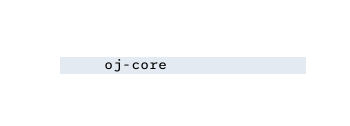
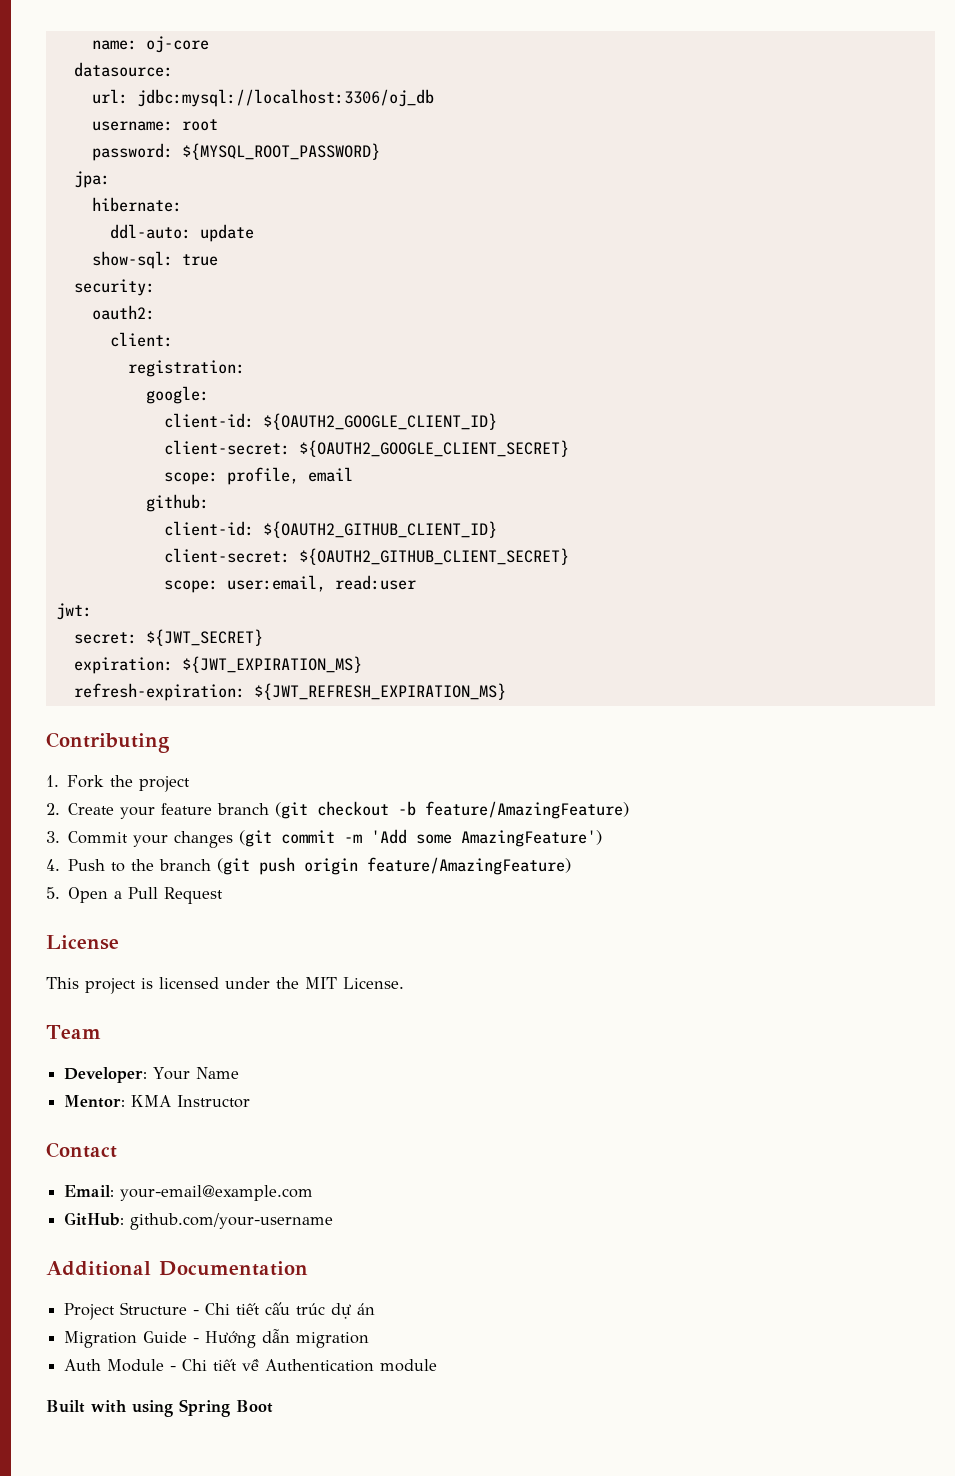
- oj-core
+ name: oj-core
+ datasource:
+ url: jdbc:mysql://localhost:3306/oj_db
+ username: root
+ password: ${MYSQL_ROOT_PASSWORD}
+ jpa:
+ hibernate:
+ ddl-auto: update
+ show-sql: true
+ security:
+ oauth2:
+ client:
+ registration:
+ google:
+ client-id: ${OAUTH2_GOOGLE_CLIENT_ID}
+ client-secret: ${OAUTH2_GOOGLE_CLIENT_SECRET}
+ scope: profile, email
+ github:
+ client-id: ${OAUTH2_GITHUB_CLIENT_ID}
+ client-secret: ${OAUTH2_GITHUB_CLIENT_SECRET}
+ scope: user:email, read:user
+ jwt:
+ secret: ${JWT_SECRET}
+ expiration: ${JWT_EXPIRATION_MS}
+ refresh-expiration: ${JWT_REFRESH_EXPIRATION_MS}
+ Contributing
+ 1. Fork the project
+ 2. Create your feature branch (git checkout -b feature/AmazingFeature)
+ 3. Commit your changes (git commit -m 'Add some AmazingFeature')
+ 4. Push to the branch (git push origin feature/AmazingFeature)
+ 5. Open a Pull Request
+ License
+ This project is licensed under the MIT License.
+ Team
+ Developer: Your Name
+ Mentor: KMA Instructor
+ Contact
+ Email: your-email@example.com
+ GitHub: github.com/your-username
+ Additional Documentation
+ Project Structure - Chi tiết cấu trúc dự án
+ Migration Guide - Hướng dẫn migration
+ Auth Module - Chi tiết về Authentication module
+ Built with using Spring Boot

